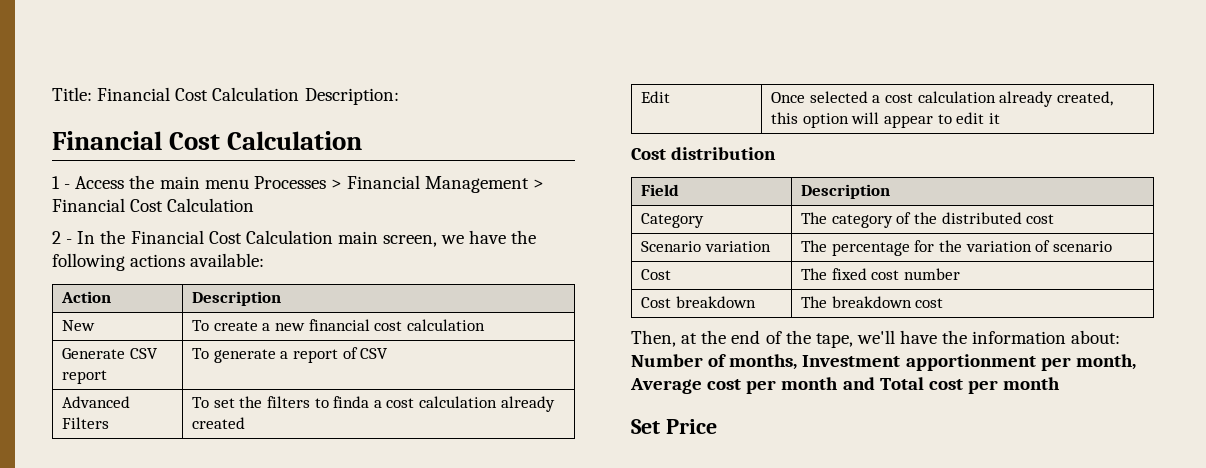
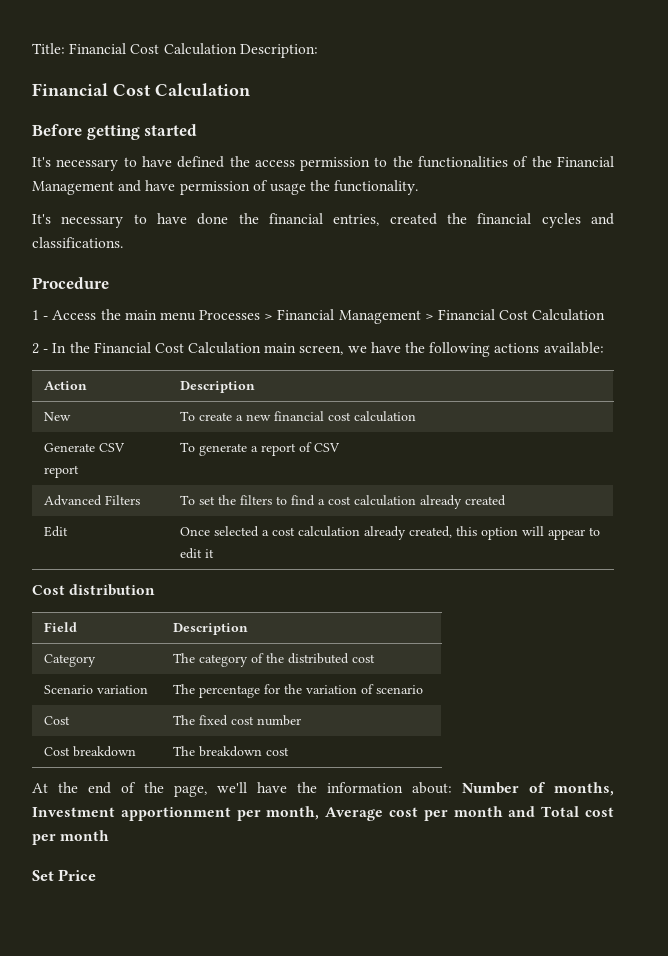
+ Before getting started
+ It's necessary to have defined the access permission to the functionalities of the Financial Management and have permission of usage the functionality.
+ It's necessary to have done the financial entries, created the financial cycles and classifications.
+ Procedure
- Advanced Filters | To set the filters to finda a cost calculation already created
+ Advanced Filters | To set the filters to find a cost calculation already created
- Then, at the end of the tape, we'll have the information about: Number of months, Investment apportionment per month, Average cost per month and Total cost per month
+ At the end of the page, we'll have the information about: Number of months, Investment apportionment per month, Average cost per month and Total cost per month

